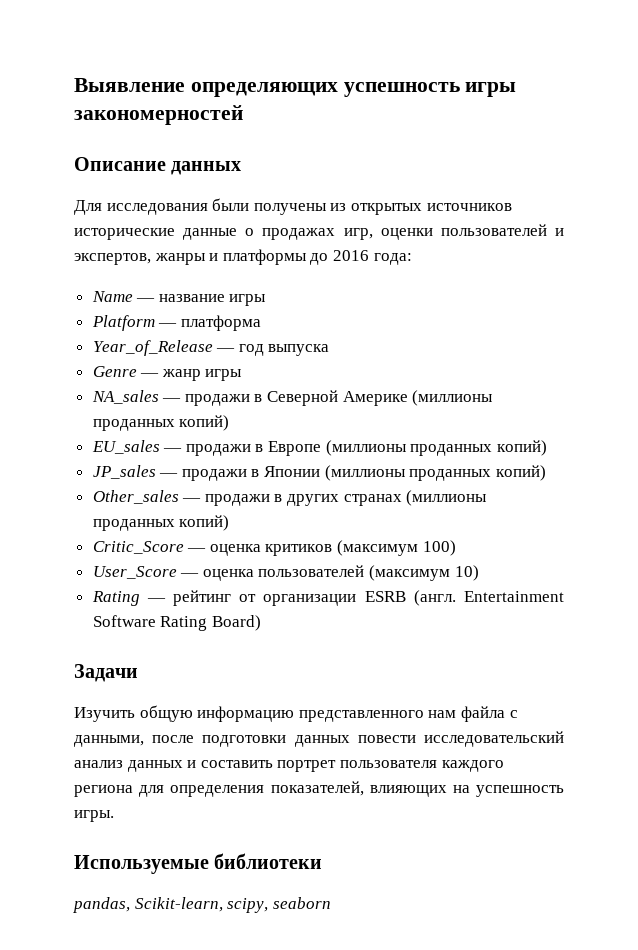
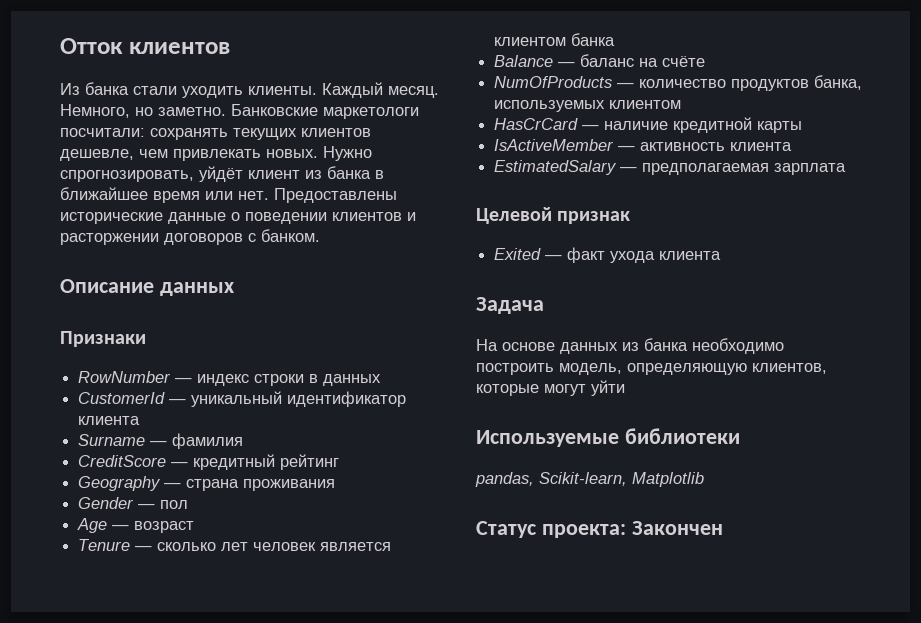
- Выявление определяющих успешность игры закономерностей
+ Отток клиентов
+ Из банка стали уходить клиенты. Каждый месяц. Немного, но заметно. Банковские маркетологи посчитали: сохранять текущих клиентов дешевле, чем привлекать новых. Нужно спрогнозировать, уйдёт клиент из банка в ближайшее время или нет. Предоставлены исторические данные о поведении клиентов и расторжении договоров с банком.
  Описание данных
- Для исследования были получены из открытых источников исторические данные о продажах игр, оценки пользователей и экспертов, жанры и платформы до 2016 года:
- Name — название игры
- Platform — платформа
- Year_of_Release — год выпуска
- Genre — жанр игры
- NA_sales — продажи в Северной Америке (миллионы проданных копий)
- EU_sales — продажи в Европе (миллионы проданных копий)
- JP_sales — продажи в Японии (миллионы проданных копий)
- Other_sales — продажи в других странах (миллионы проданных копий)
- Critic_Score — оценка критиков (максимум 100)
- User_Score — оценка пользователей (максимум 10)
- Rating — рейтинг от организации ESRB (англ. Entertainment Software Rating Board)
- Задачи
- Изучить общую информацию представленного нам файла с данными, после подготовки данных повести исследовательский анализ данных и составить портрет пользователя каждого региона для определения показателей, влияющих на успешность игры.
+ Признаки
+ RowNumber — индекс строки в данных
+ CustomerId — уникальный идентификатор клиента
+ Surname — фамилия
+ CreditScore — кредитный рейтинг
+ Geography — страна проживания
+ Gender — пол
+ Age — возраст
+ Tenure — сколько лет человек является клиентом банка
+ Balance — баланс на счёте
+ NumOfProducts — количество продуктов банка, используемых клиентом
+ HasCrCard — наличие кредитной карты
+ IsActiveMember — активность клиента
+ EstimatedSalary — предполагаемая зарплата
+ Целевой признак
+ Exited — факт ухода клиента
+ Задача
+ На основе данных из банка необходимо построить модель, определяющую клиентов, которые могут уйти
- pandas, Scikit-learn, scipy, seaborn
+ pandas, Scikit-learn, Matplotlib
+ Статус проекта: Закончен

